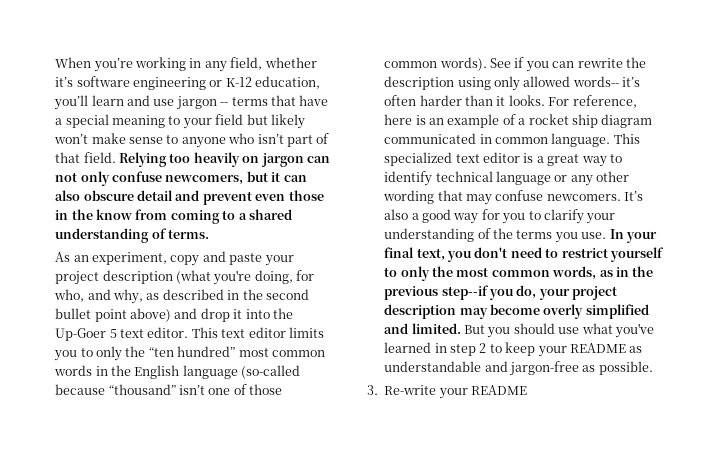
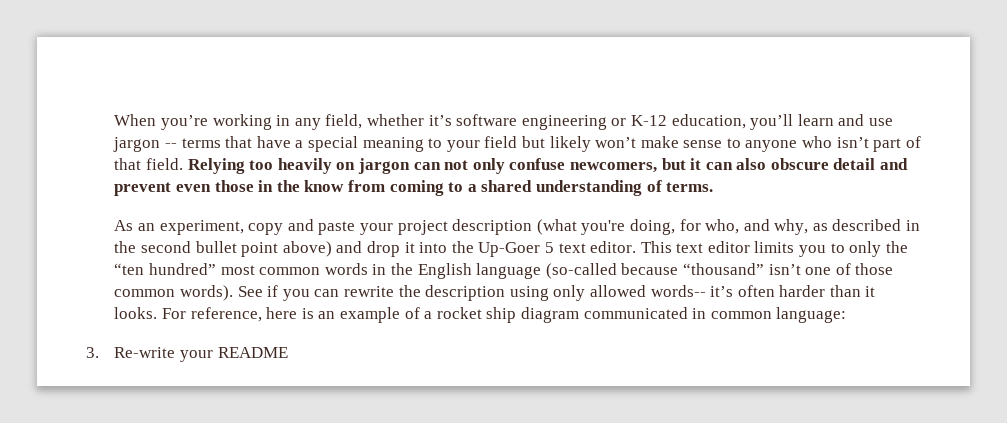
- For reference, here is an example of a rocket ship diagram communicated in common language. This specialized text editor is a great way to identify technical language or any other wording that may confuse newcomers. It’s also a good way for you to clarify your understanding of the terms you use. In your final text, you don't need to restrict yourself to only the most common words, as in the previous step--if you do, your project description may become overly simplified and limited. But you should use what you've learned in step 2 to keep your README as understandable and jargon-free as possible.
+ For reference, here is an example of a rocket ship diagram communicated in common language:

